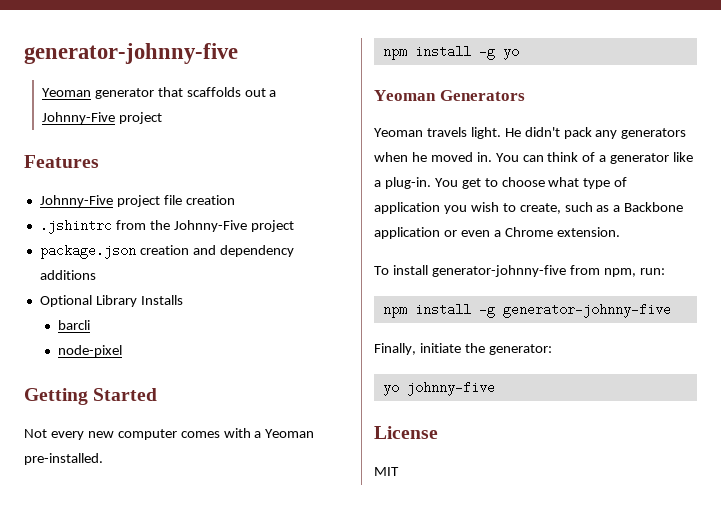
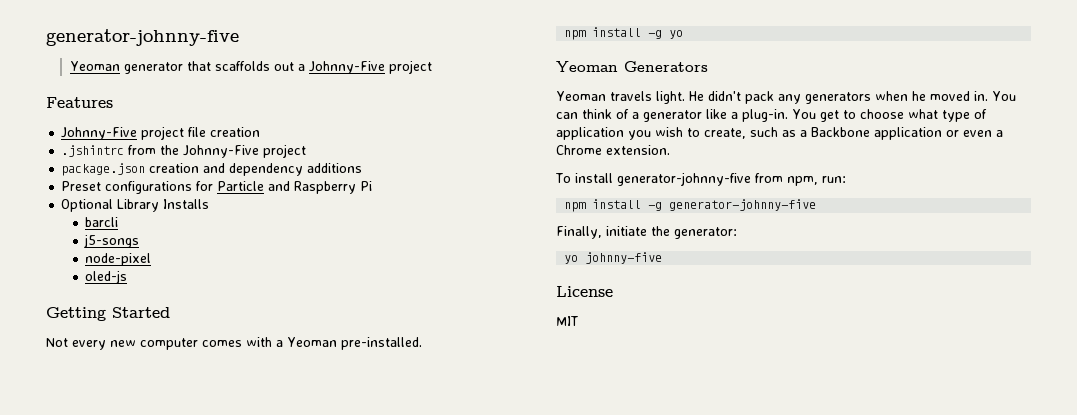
+ Preset configurations for Particle and Raspberry Pi
+ j5-songs
+ oled-js

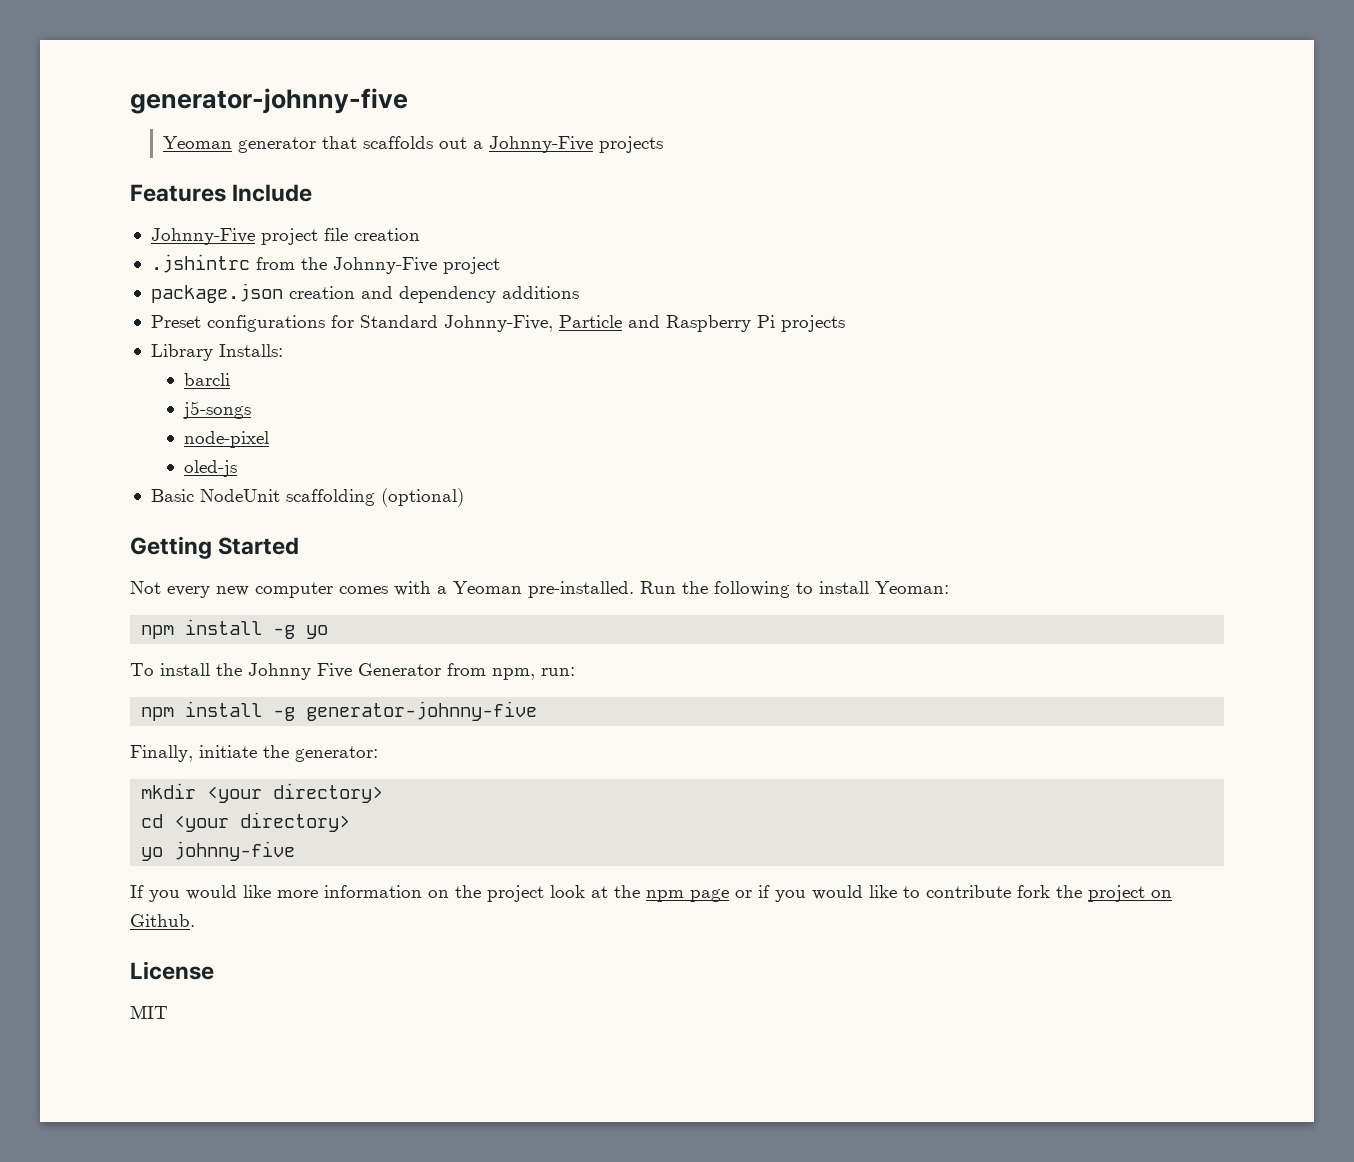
- Yeoman generator that scaffolds out a Johnny-Five project
+ Yeoman generator that scaffolds out a Johnny-Five projects
- Features
+ Features Include
- Preset configurations for Particle and Raspberry Pi
- Optional Library Installs
+ Preset configurations for Standard Johnny-Five, Particle and Raspberry Pi projects
+ Library Installs:
+ Basic NodeUnit scaffolding (optional)
- Not every new computer comes with a Yeoman pre-installed.
+ Not every new computer comes with a Yeoman pre-installed. Run the following to install Yeoman:
  npm install -g yo
- Yeoman Generators
- Yeoman travels light. He didn't pack any generators when he moved in. You can think of a generator like a plug-in. You get to choose what type of application you wish to create, such as a Backbone application or even a Chrome extension.
- To install generator-johnny-five from npm, run:
+ To install the Johnny Five Generator from npm, run:
+ mkdir <your directory>
+ cd <your directory>
  yo johnny-five
+ If you would like more information on the project look at the npm page or if you would like to contribute fork the project on Github.

